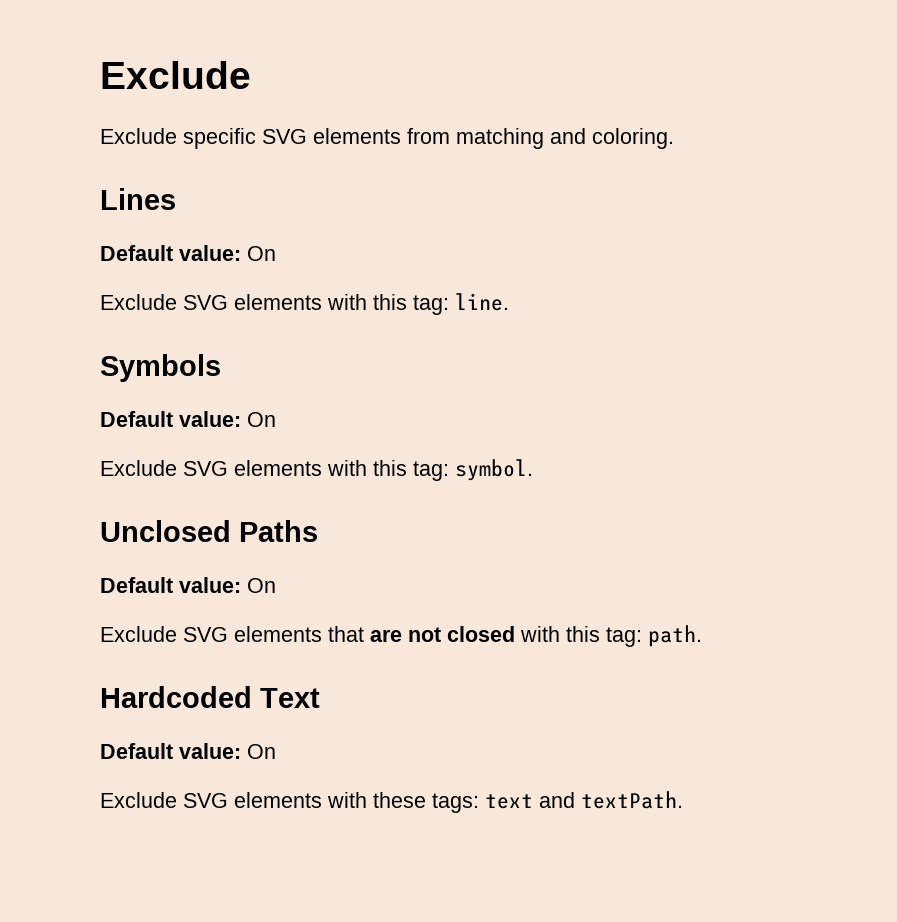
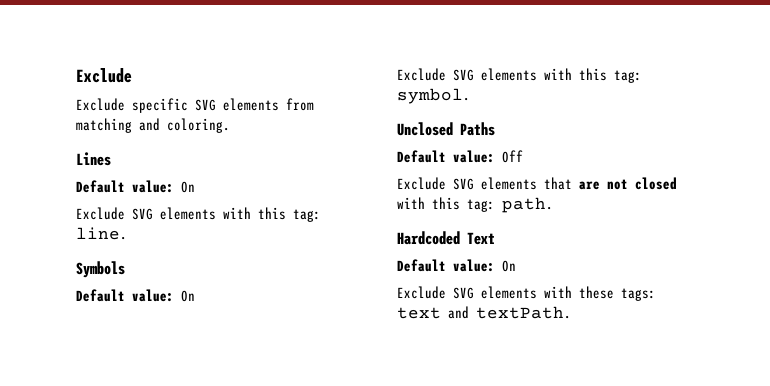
  Unclosed Paths
- Default value: On
+ Default value: Off

